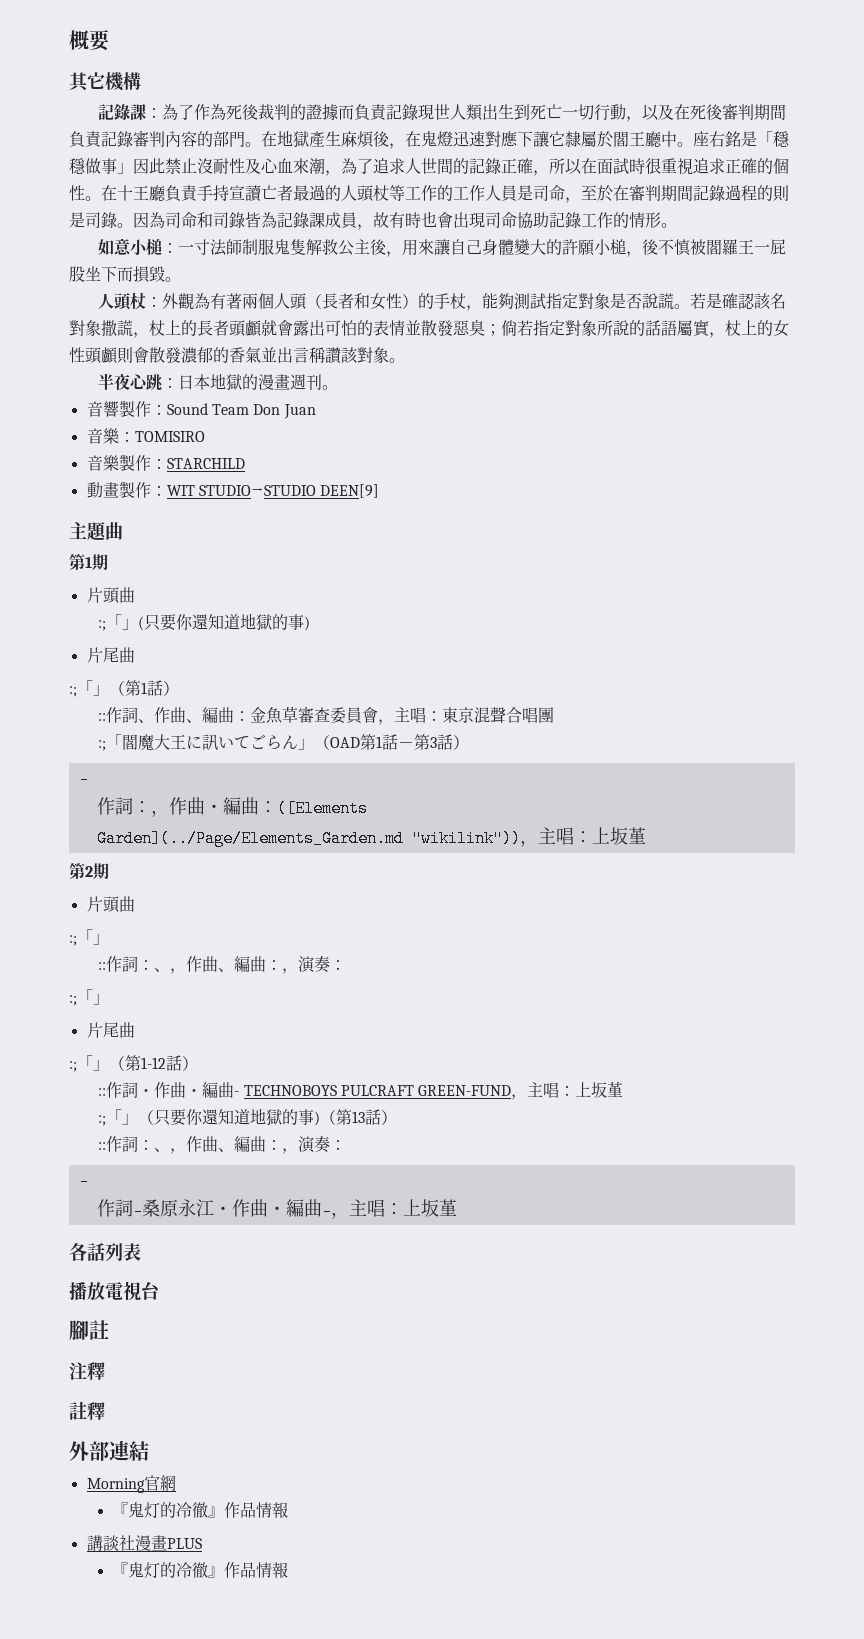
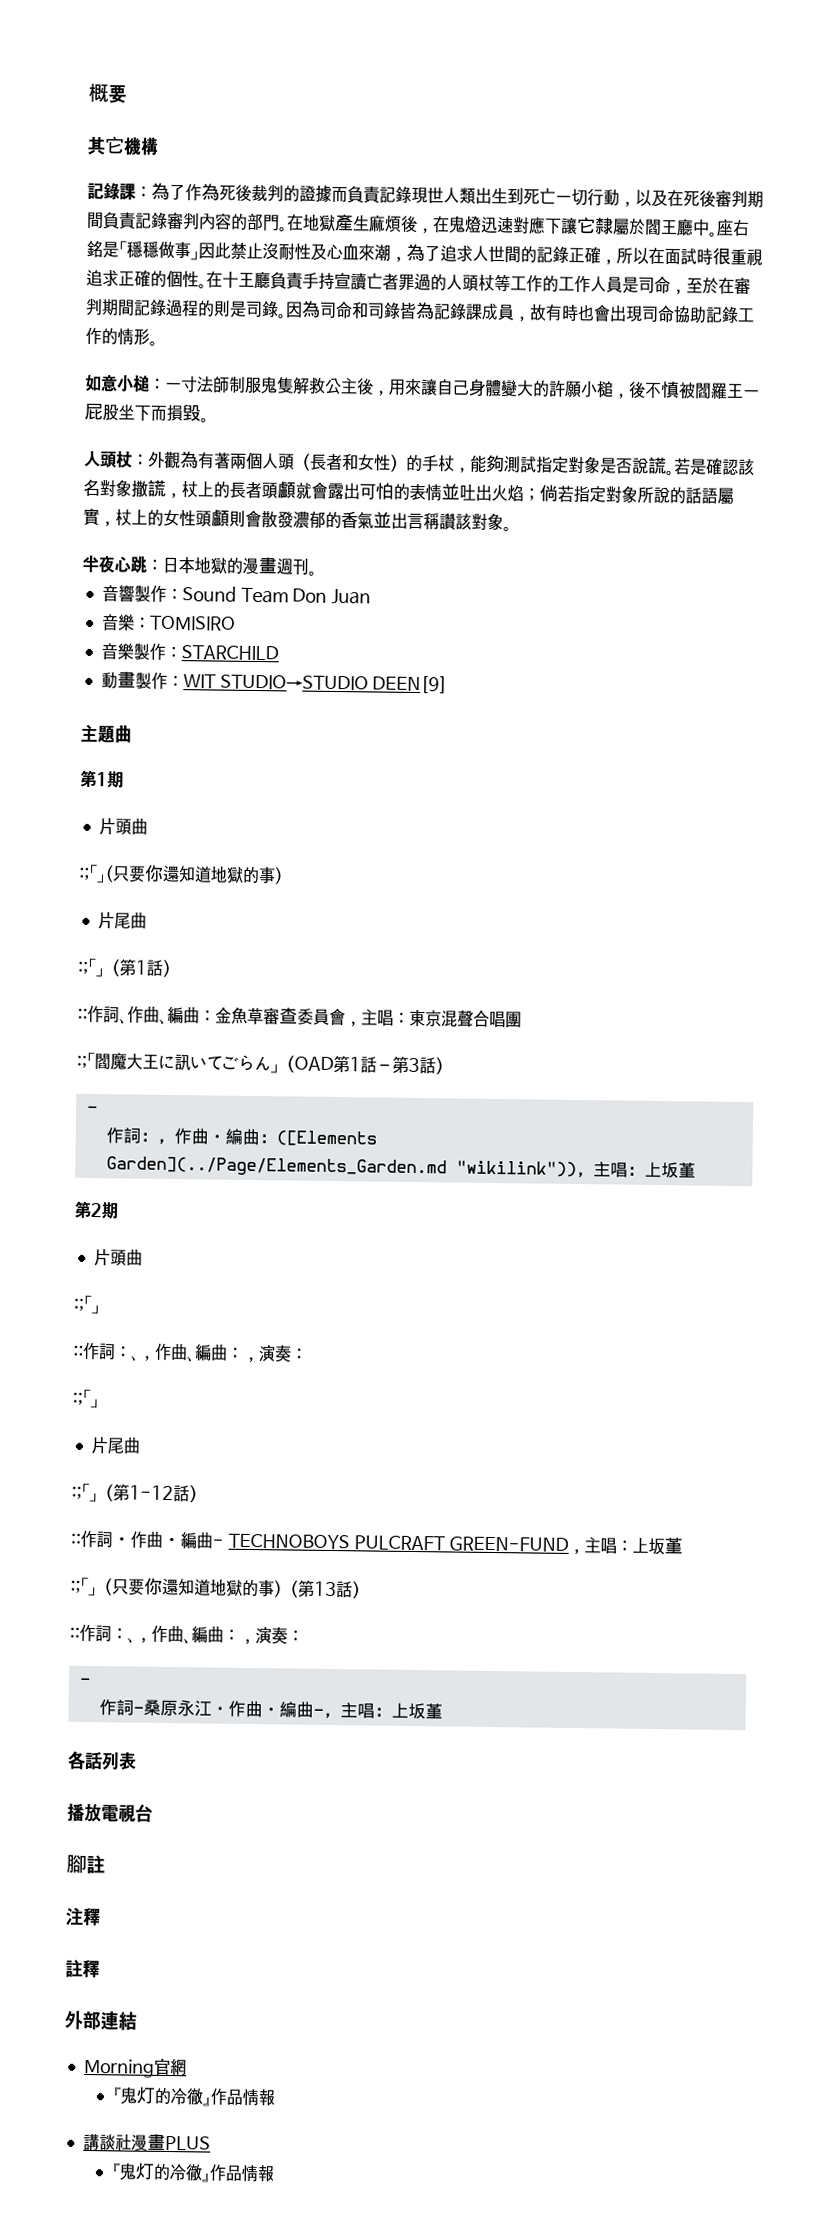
- 在十王廳負責手持宣讀亡者最過的人頭杖等工作的工作人員是司命，至於在審判期間記錄過程的則是司錄。
+ 在十王廳負責手持宣讀亡者罪過的人頭杖等工作的工作人員是司命，至於在審判期間記錄過程的則是司錄。
- 若是確認該名對象撒謊，杖上的長者頭顱就會露出可怕的表情並散發惡臭；倘若指定對象所說的話語屬實，杖上的女性頭顱則會散發濃郁的香氣並出言稱讚該對象。
+ 若是確認該名對象撒謊，杖上的長者頭顱就會露出可怕的表情並吐出火焰；倘若指定對象所說的話語屬實，杖上的女性頭顱則會散發濃郁的香氣並出言稱讚該對象。

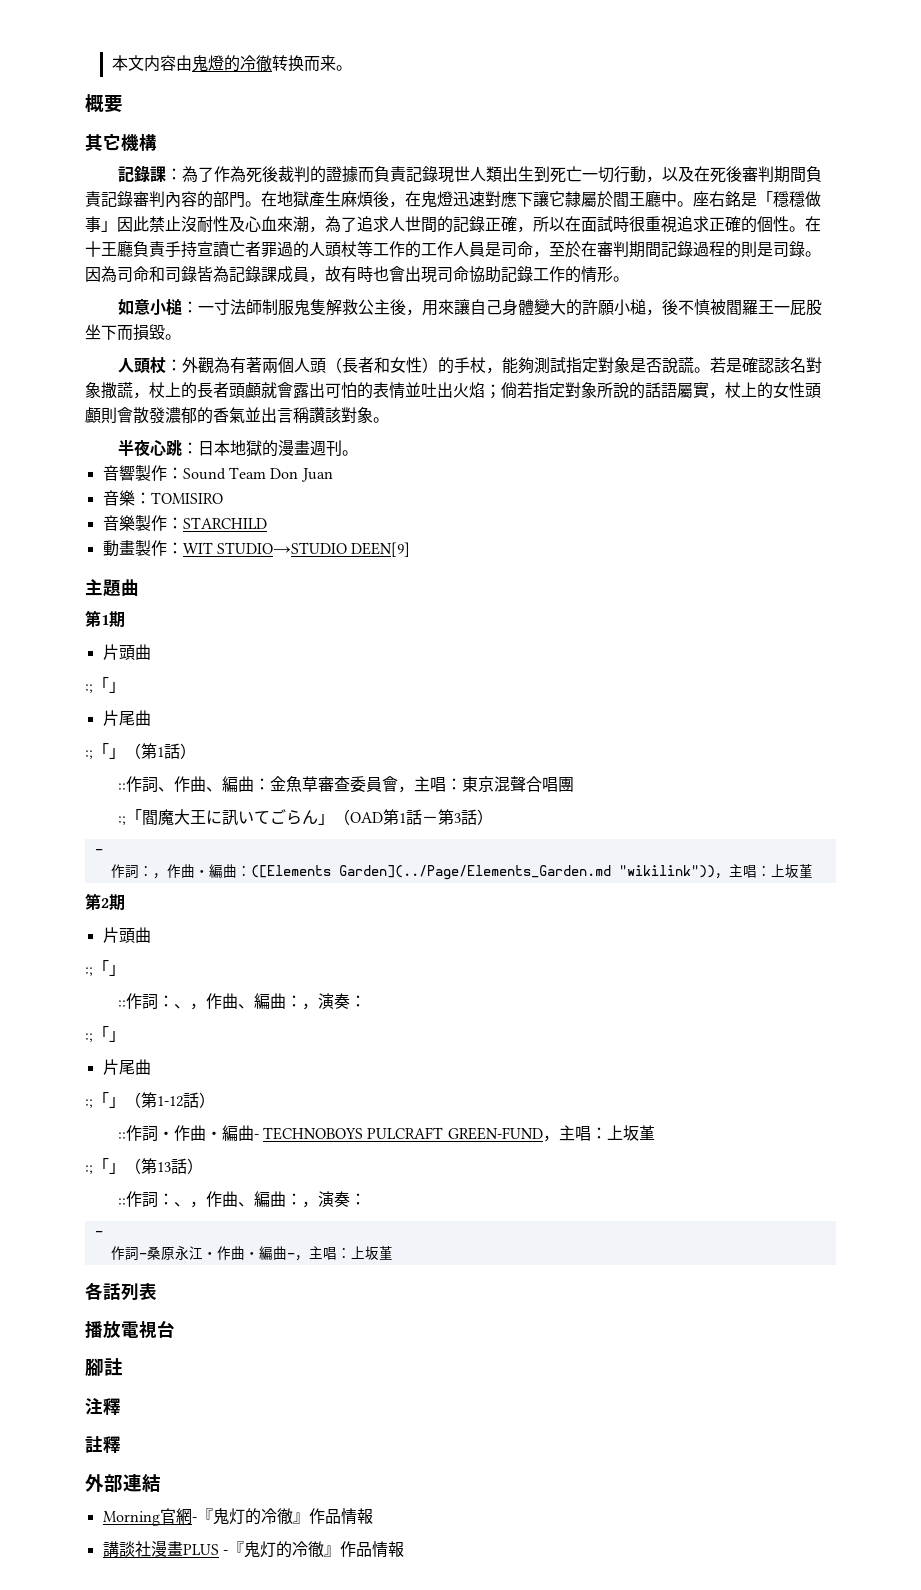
+ 本文内容由鬼燈的冷徹转换而来。
  第1期
  片頭曲
- :;「」(只要你還知道地獄的事)
+ :;「」
- 作詞：，作曲・編曲：([Elements
- Garden](../Page/Elements_Garden.md "wikilink"))，主唱：上坂堇
+ 作詞：，作曲・編曲：([Elements Garden](../Page/Elements_Garden.md "wikilink"))，主唱：上坂堇
- :;「」（只要你還知道地獄的事)（第13話）
+ :;「」（第13話）
- Morning官網
- 『鬼灯的冷徹』作品情報
+ Morning官網-『鬼灯的冷徹』作品情報
- 講談社漫畫PLUS
- 『鬼灯的冷徹』作品情報
+ 講談社漫畫PLUS -『鬼灯的冷徹』作品情報

